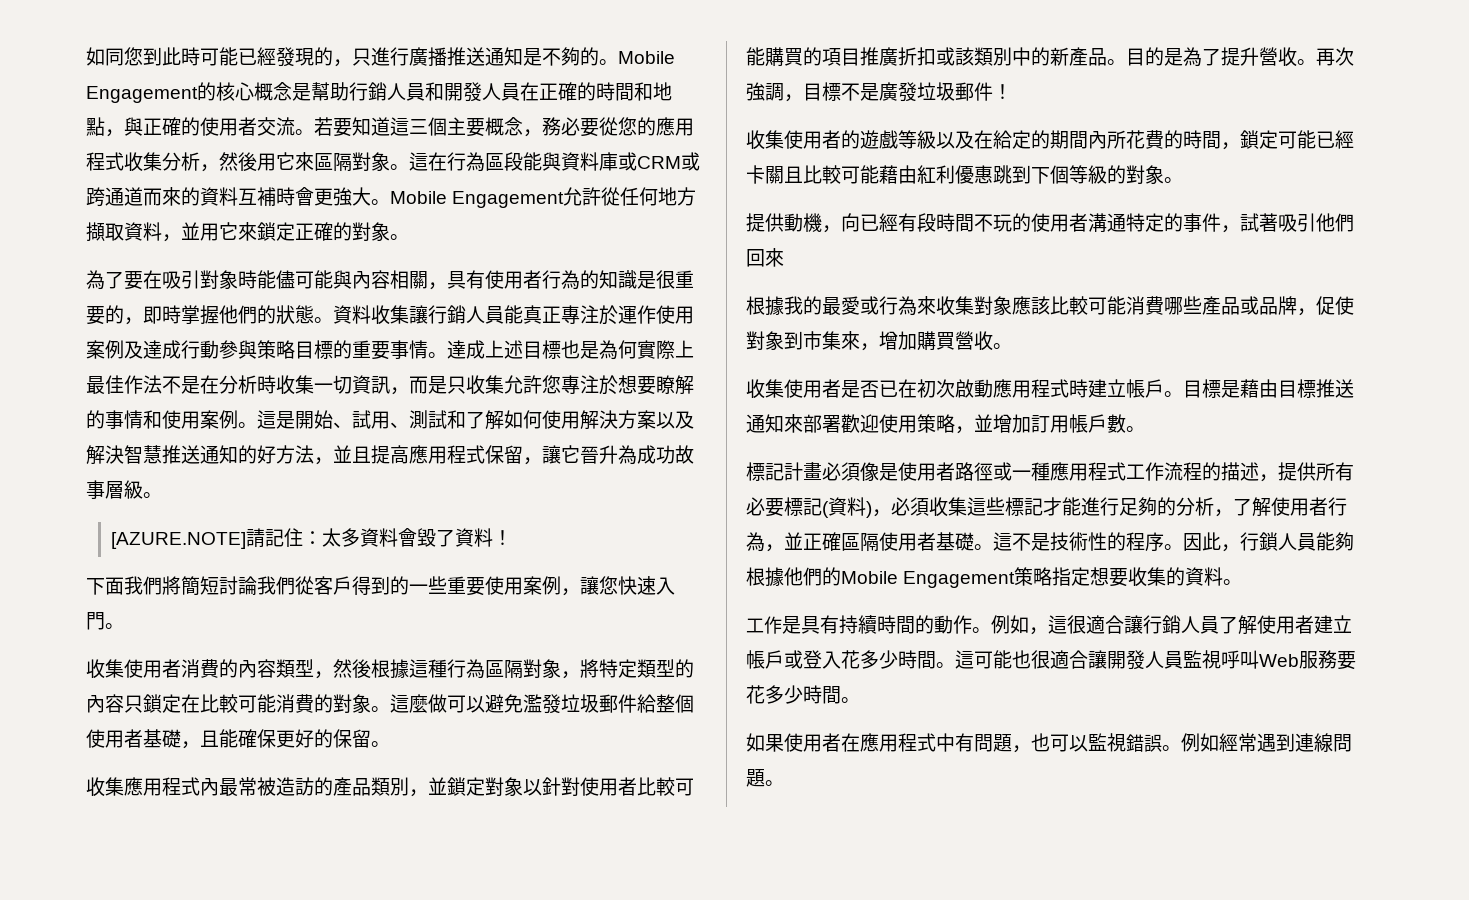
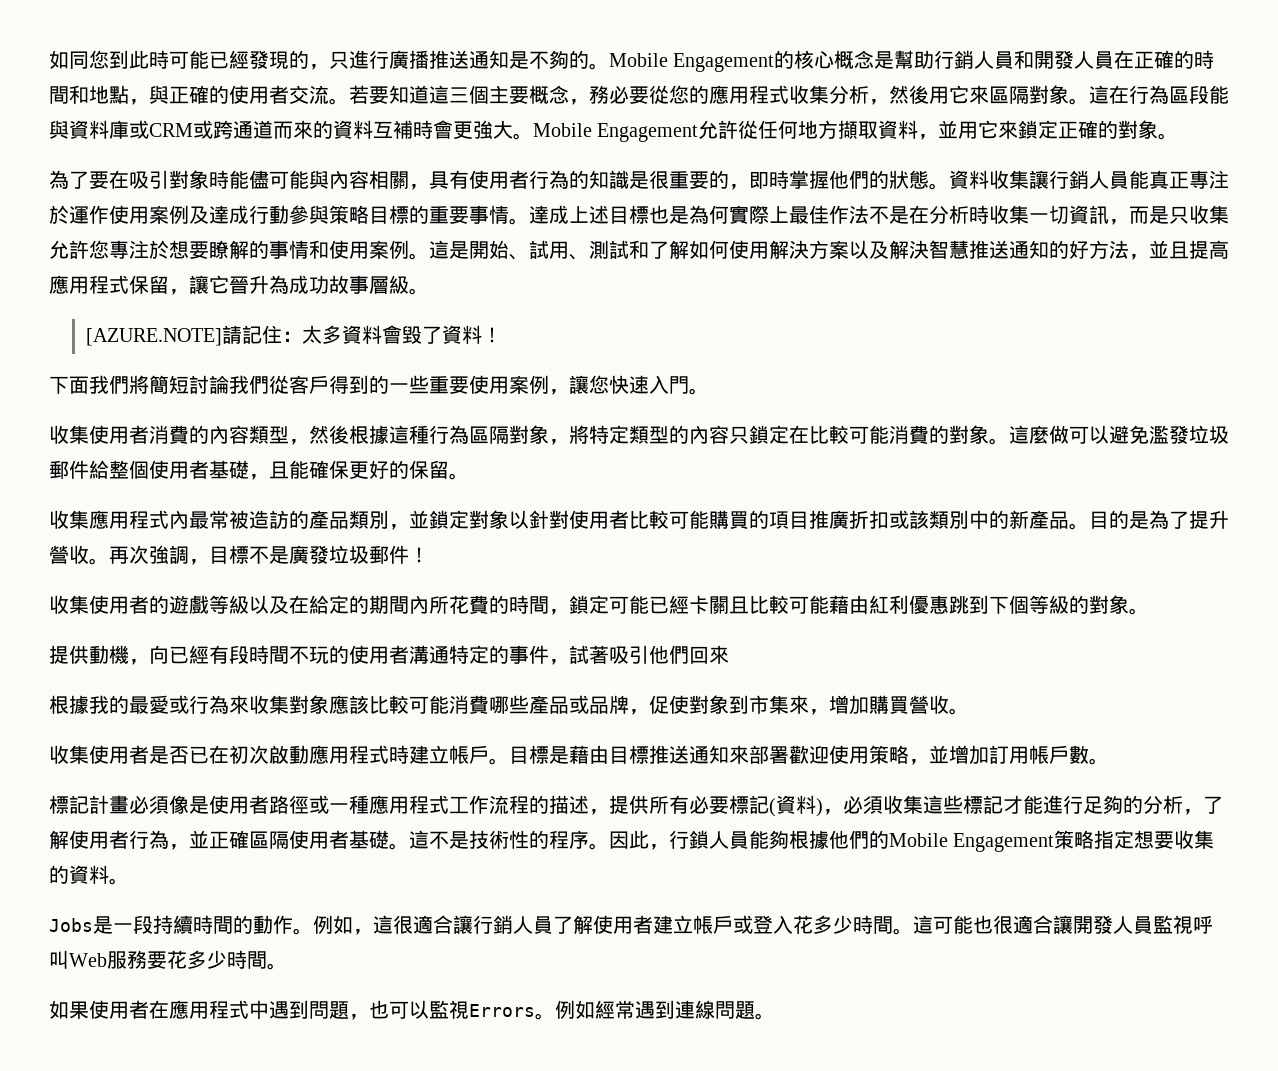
- 工作是具有持續時間的動作。
+ Jobs是一段持續時間的動作。
- 如果使用者在應用程式中有問題，也可以監視錯誤。
+ 如果使用者在應用程式中遇到問題，也可以監視Errors。

